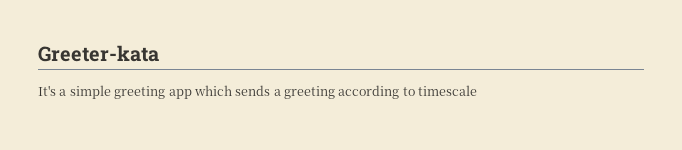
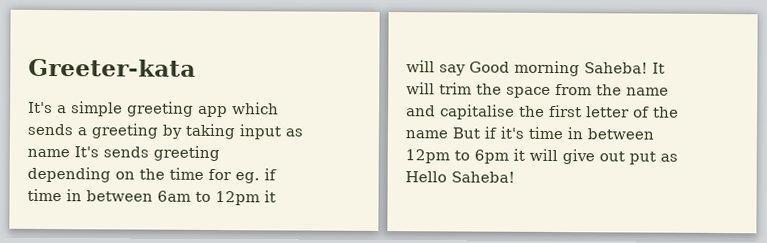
- It's a simple greeting app which sends a greeting according to timescale
+ It's a simple greeting app which sends a greeting by taking input as name It's sends greeting depending on the time for eg. if time in between 6am to 12pm it will say Good morning Saheba! It will trim the space from the name and capitalise the first letter of the name But if it's time in between 12pm to 6pm it will give out put as Hello Saheba!

